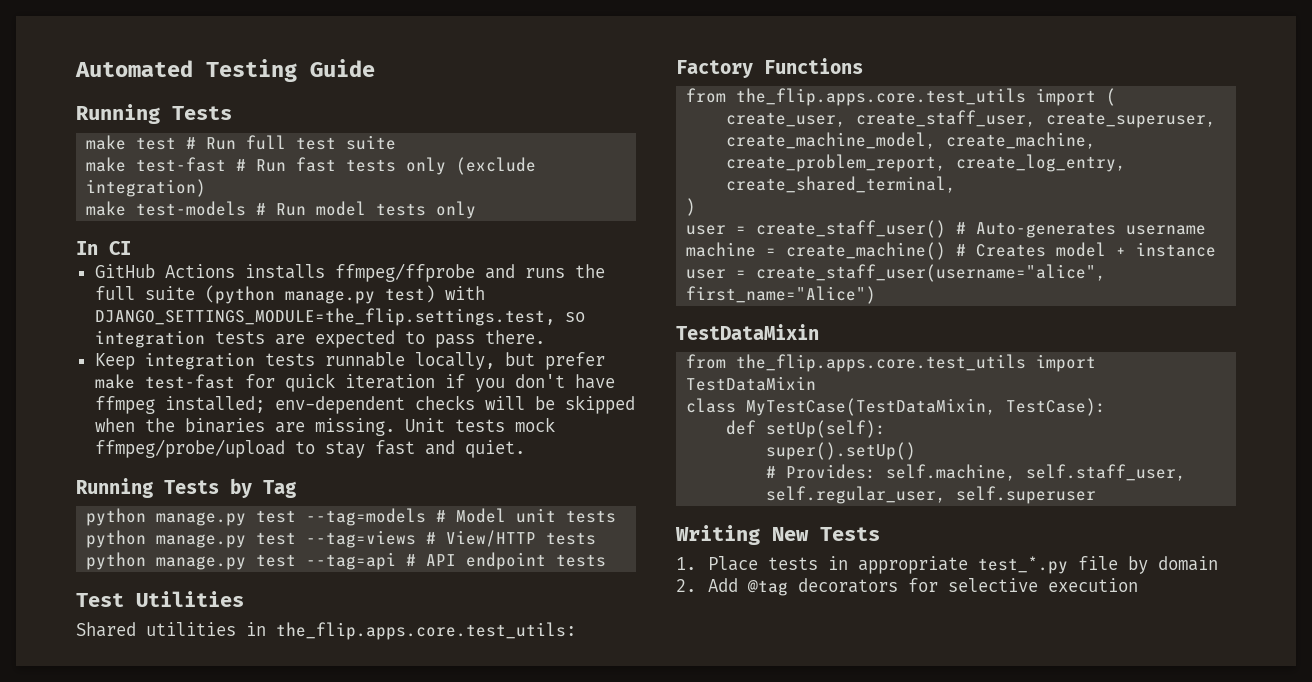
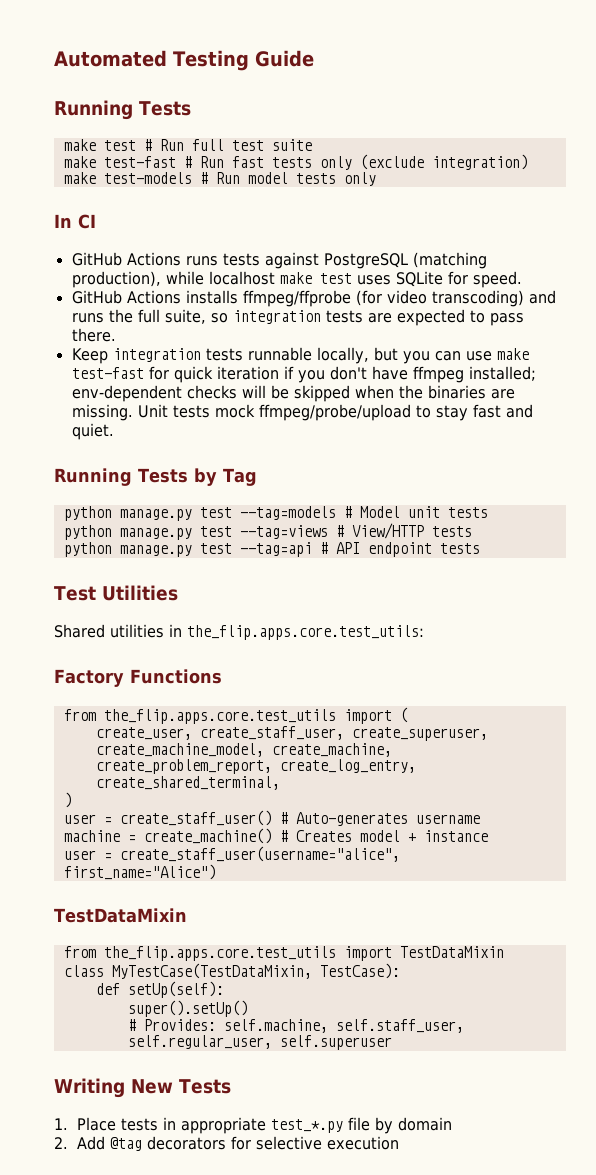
+ GitHub Actions runs tests against PostgreSQL (matching production), while localhost make test uses SQLite for speed.
- GitHub Actions installs ffmpeg/ffprobe and runs the full suite (python manage.py test) with DJANGO_SETTINGS_MODULE=the_flip.settings.test, so integration tests are expected to pass there.
+ GitHub Actions installs ffmpeg/ffprobe (for video transcoding) and runs the full suite, so integration tests are expected to pass there.
- Keep integration tests runnable locally, but prefer make test-fast for quick iteration if you don't have ffmpeg installed; env-dependent checks will be skipped when the binaries are missing.
+ Keep integration tests runnable locally, but you can use make test-fast for quick iteration if you don't have ffmpeg installed; env-dependent checks will be skipped when the binaries are missing.

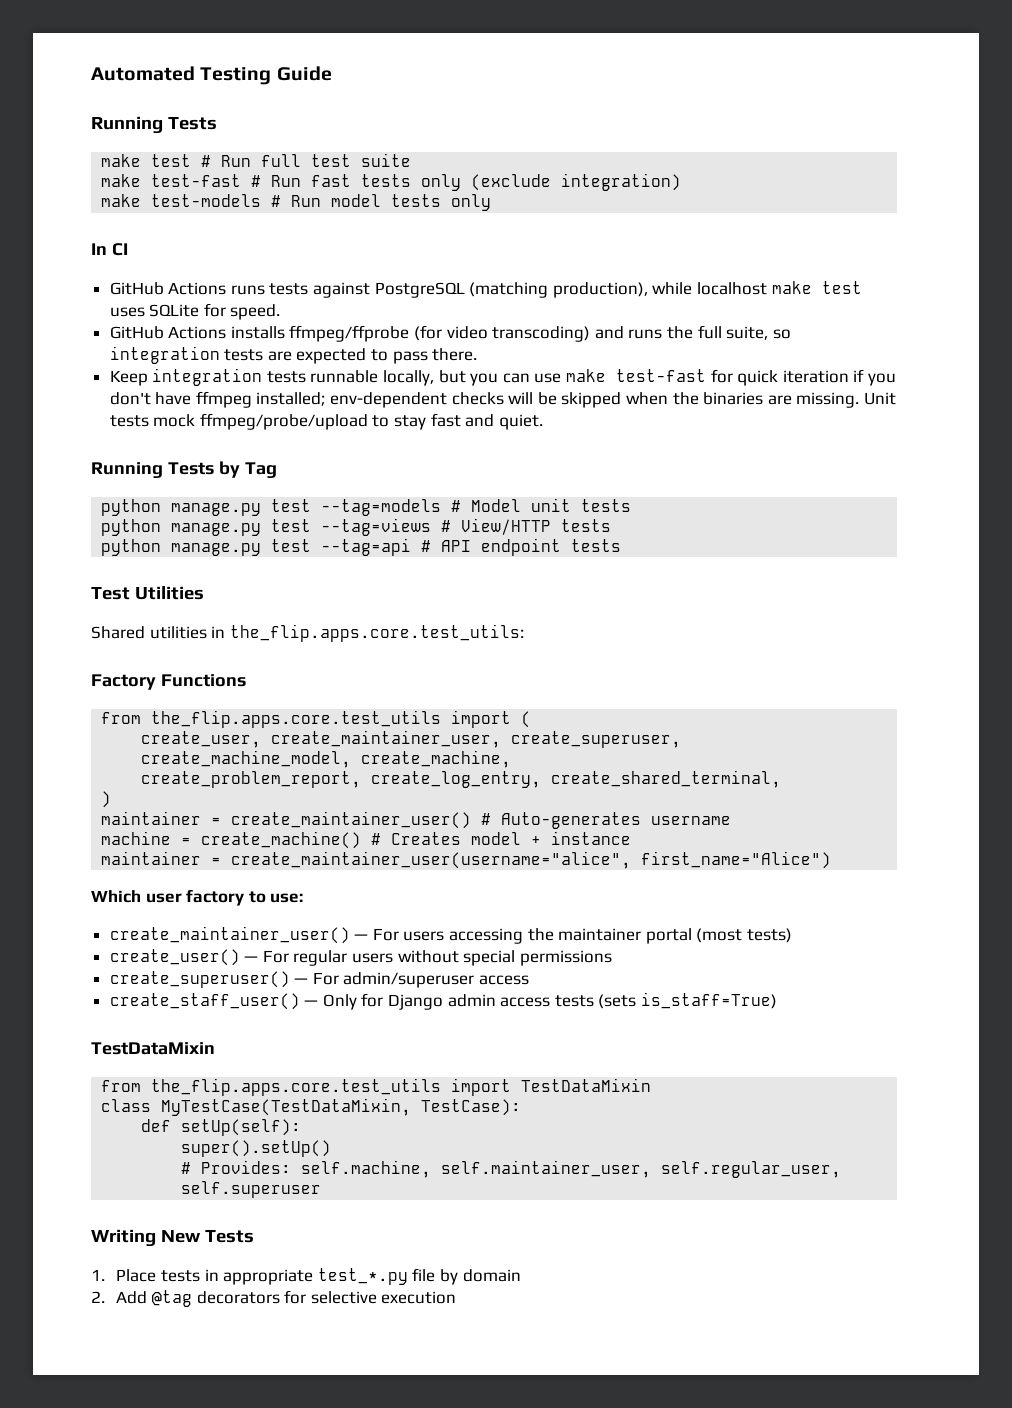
- create_user, create_staff_user, create_superuser,
+ create_user, create_maintainer_user, create_superuser,
- user = create_staff_user() # Auto-generates username
+ maintainer = create_maintainer_user() # Auto-generates username
- user = create_staff_user(username="alice", first_name="Alice")
+ maintainer = create_maintainer_user(username="alice", first_name="Alice")
+ Which user factory to use:
+ create_maintainer_user() — For users accessing the maintainer portal (most tests)
+ create_user() — For regular users without special permissions
+ create_superuser() — For admin/superuser access
+ create_staff_user() — Only for Django admin access tests (sets is_staff=True)
- # Provides: self.machine, self.staff_user, self.regular_user, self.superuser
+ # Provides: self.machine, self.maintainer_user, self.regular_user, self.superuser

